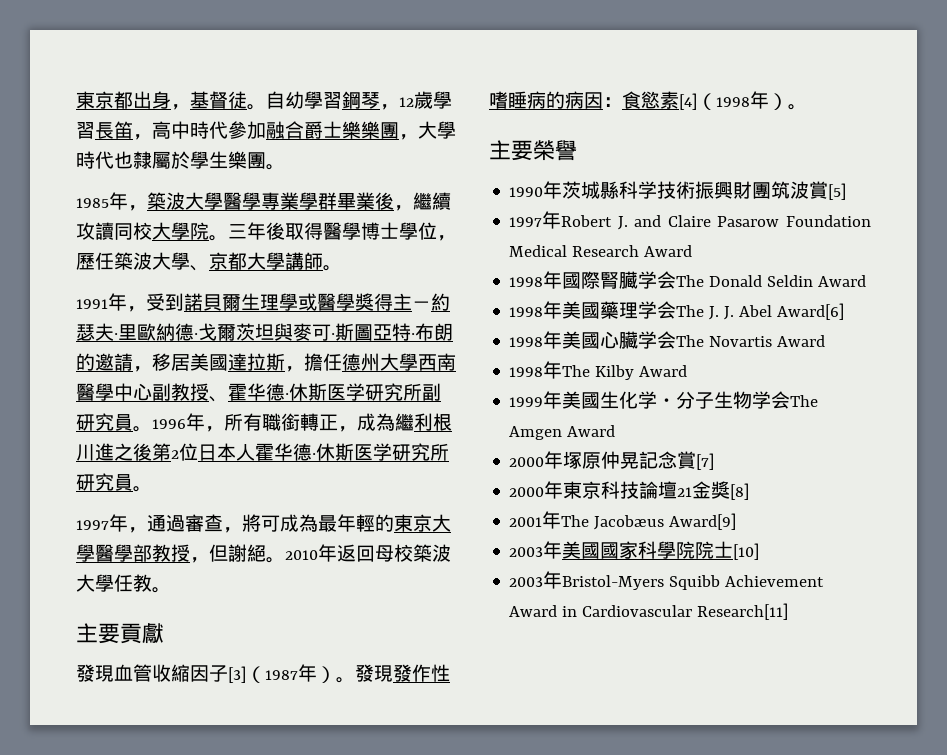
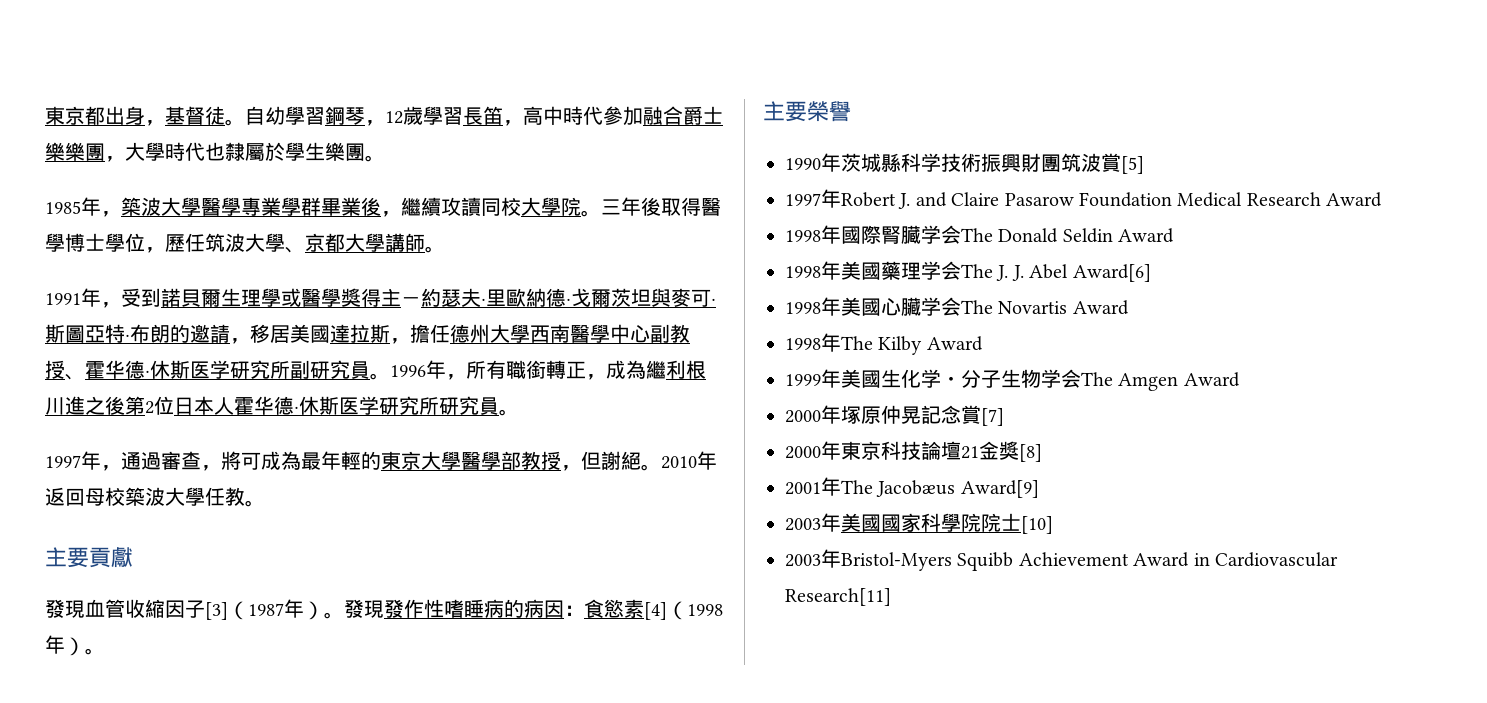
- 三年後取得醫學博士學位，歷任築波大學、京都大學講師。
+ 三年後取得醫學博士學位，歷任筑波大學、京都大學講師。

